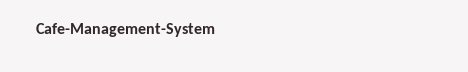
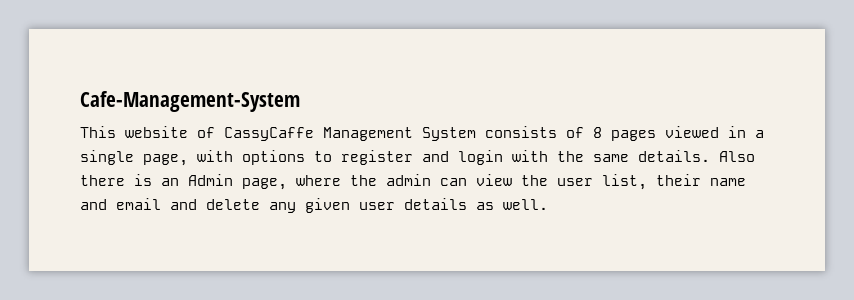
+ This website of CassyCaffe Management System consists of 8 pages viewed in a single page, with options to register and login with the same details. Also there is an Admin page, where the admin can view the user list, their name and email and delete any given user details as well.

